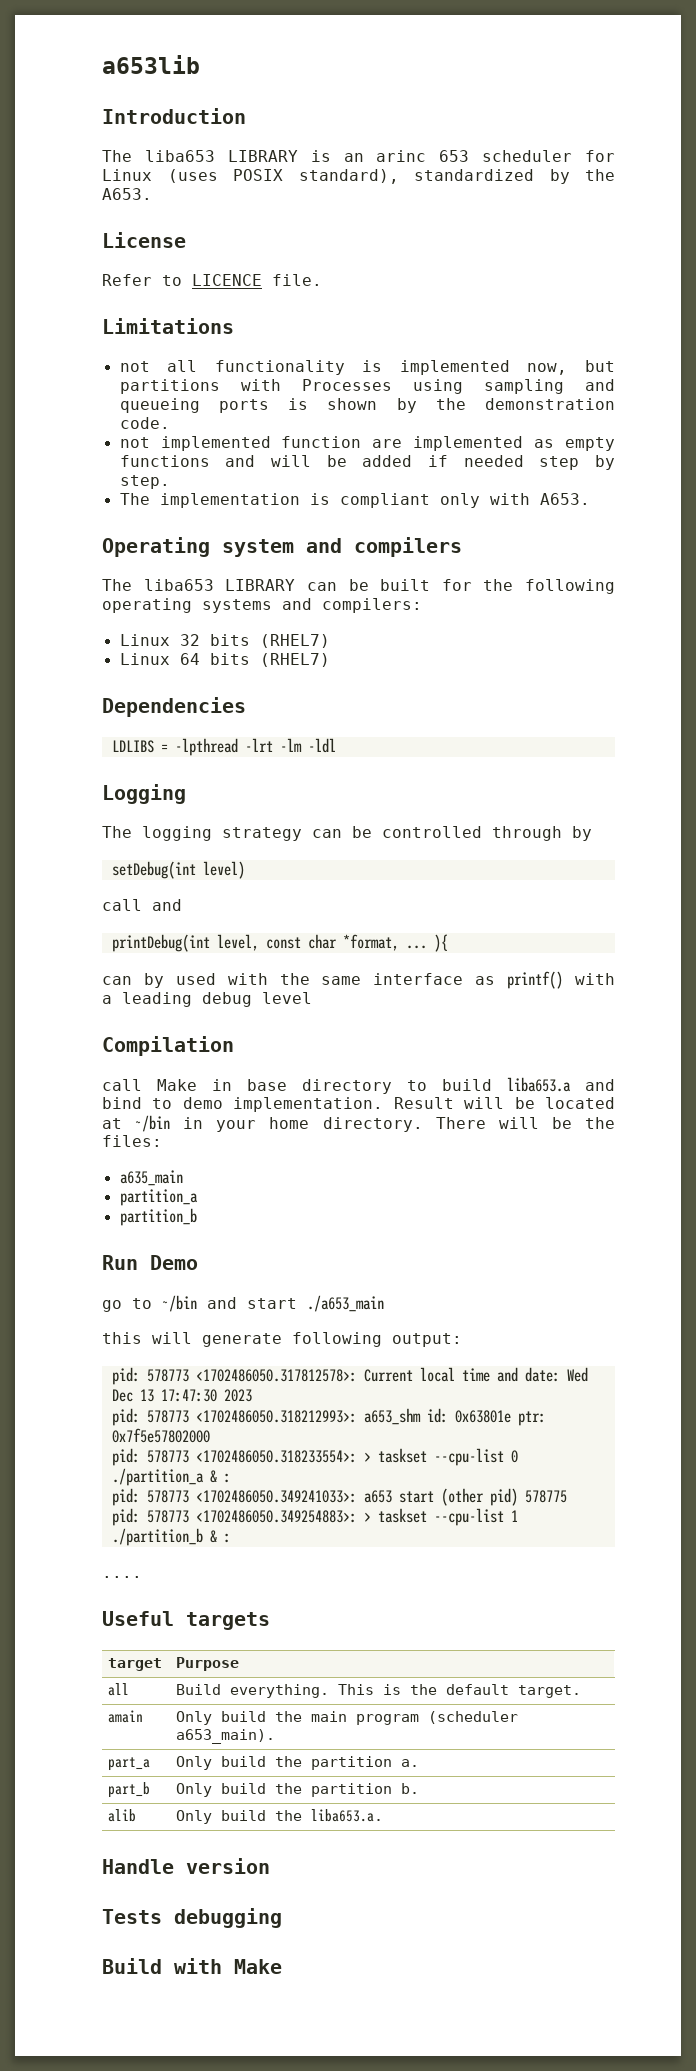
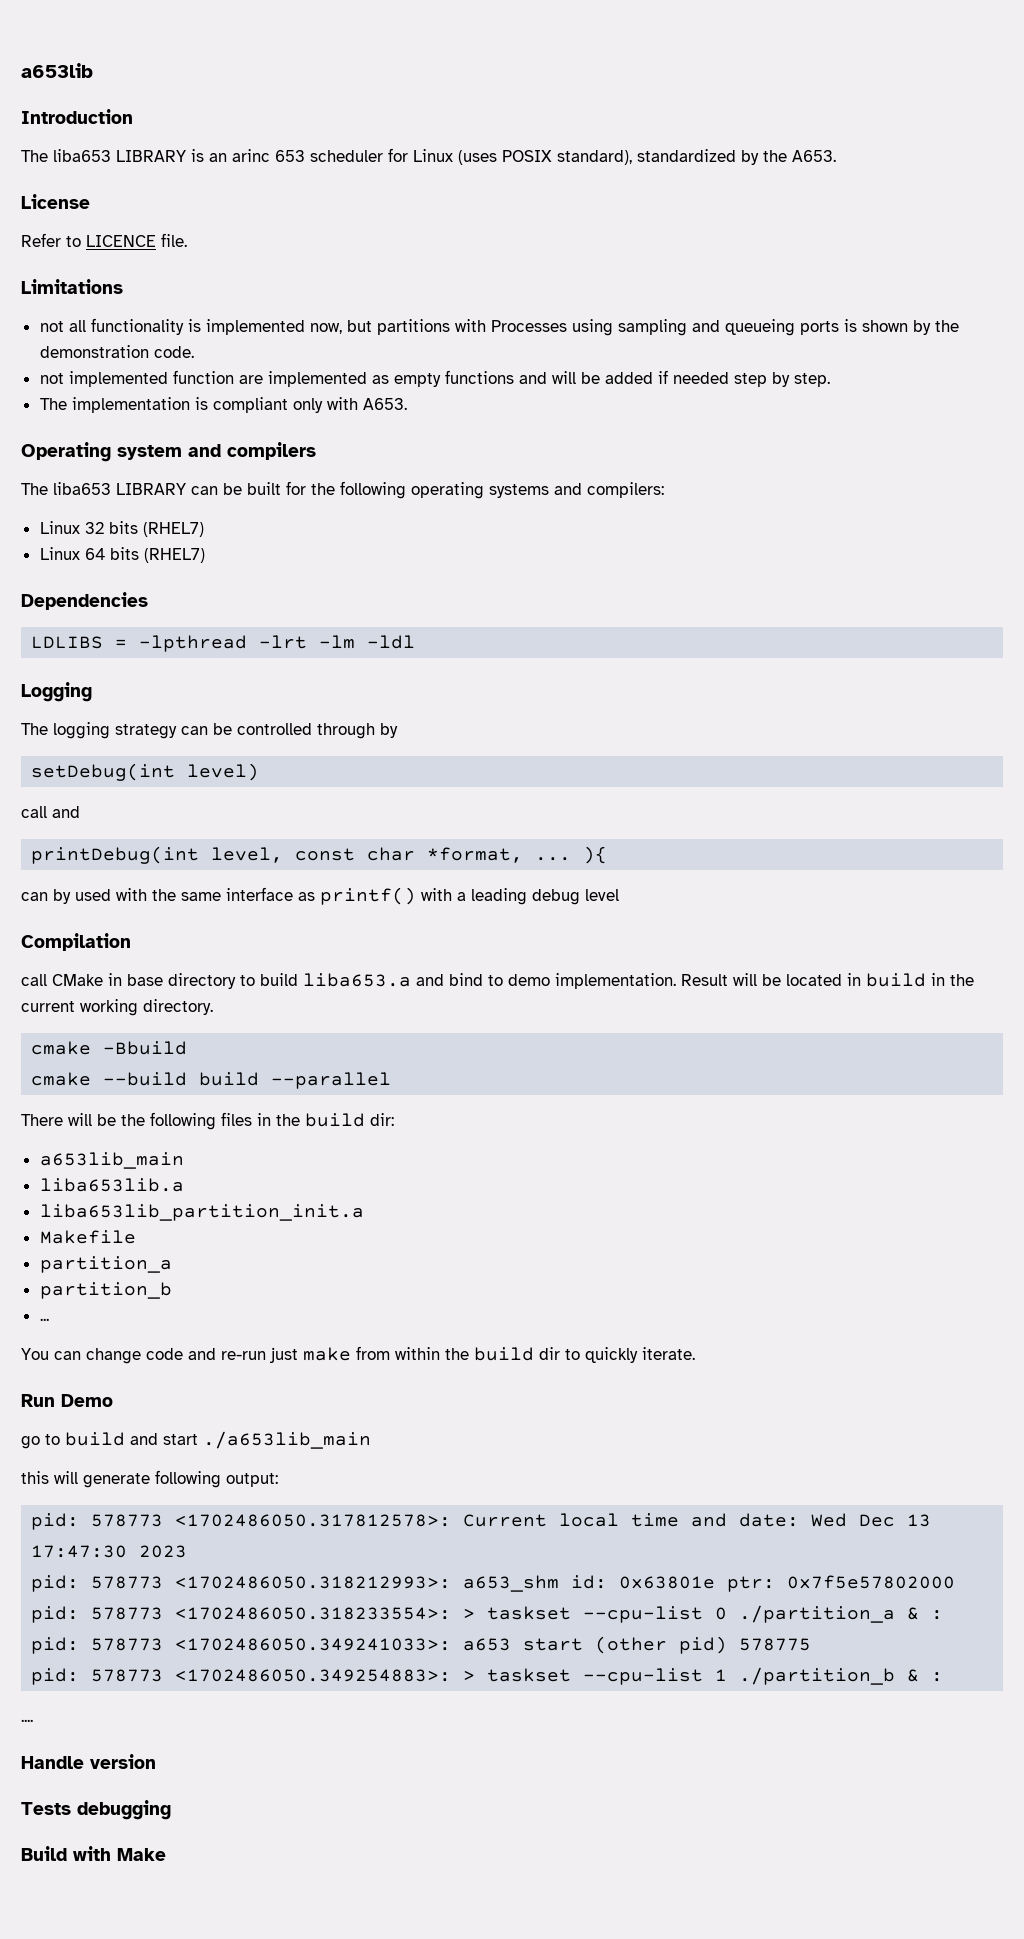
- call Make in base directory to build liba653.a and bind to demo implementation.
+ call CMake in base directory to build liba653.a and bind to demo implementation.
- Result will be located at ~/bin in your home directory. There will be the files:
- a635_main
+ Result will be located in build in the current working directory.
+ cmake -Bbuild
+ cmake --build build --parallel
+ There will be the following files in the build dir:
+ a653lib_main
+ liba653lib.a
+ liba653lib_partition_init.a
+ Makefile
  partition_a
  partition_b
+ ...
+ You can change code and re-run just make from within the build dir to quickly iterate.
- go to ~/bin and start ./a653_main
+ go to build and start ./a653lib_main
- Useful targets
- target | Purpose
- all | Build everything. This is the default target.
- amain | Only build the main program (scheduler a653_main).
- part_a | Only build the partition a.
- part_b | Only build the partition b.
- alib | Only build the liba653.a.

